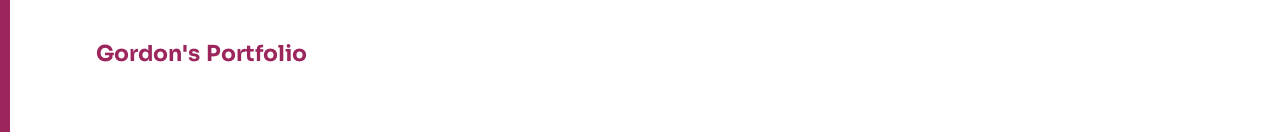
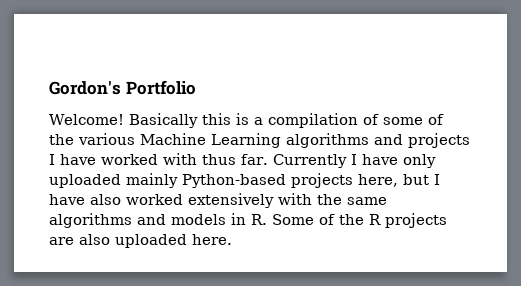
+ Welcome! Basically this is a compilation of some of the various Machine Learning algorithms and projects I have worked with thus far. Currently I have only uploaded mainly Python-based projects here, but I have also worked extensively with the same algorithms and models in R. Some of the R projects are also uploaded here.

